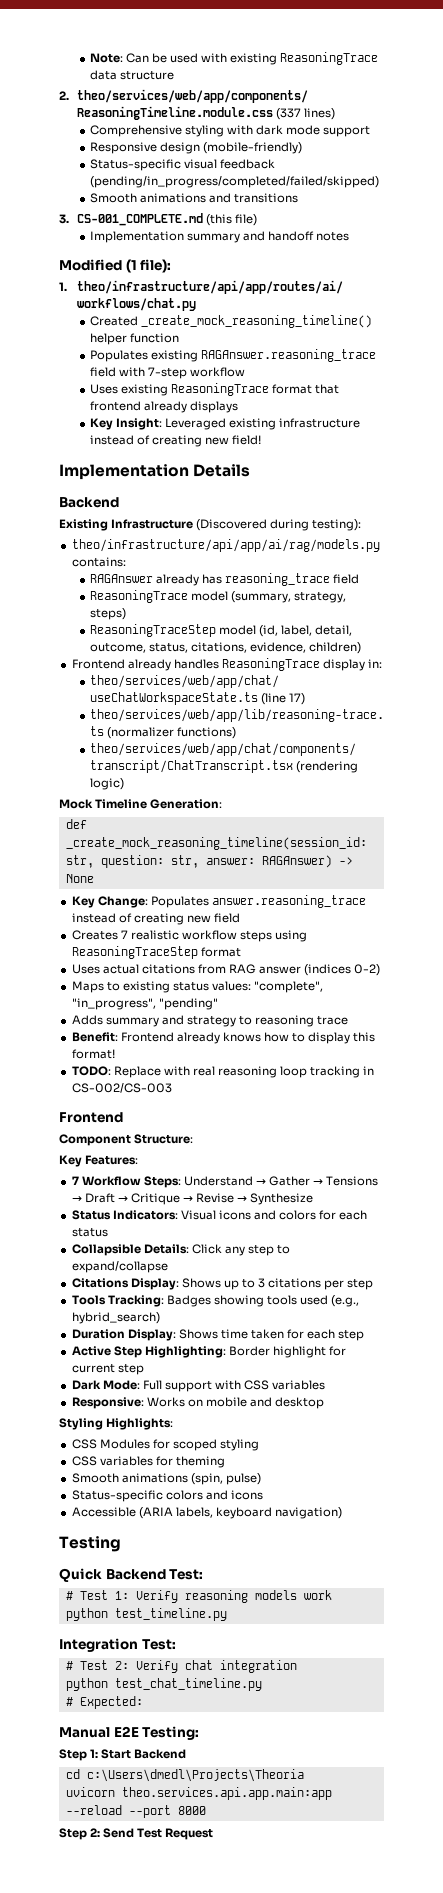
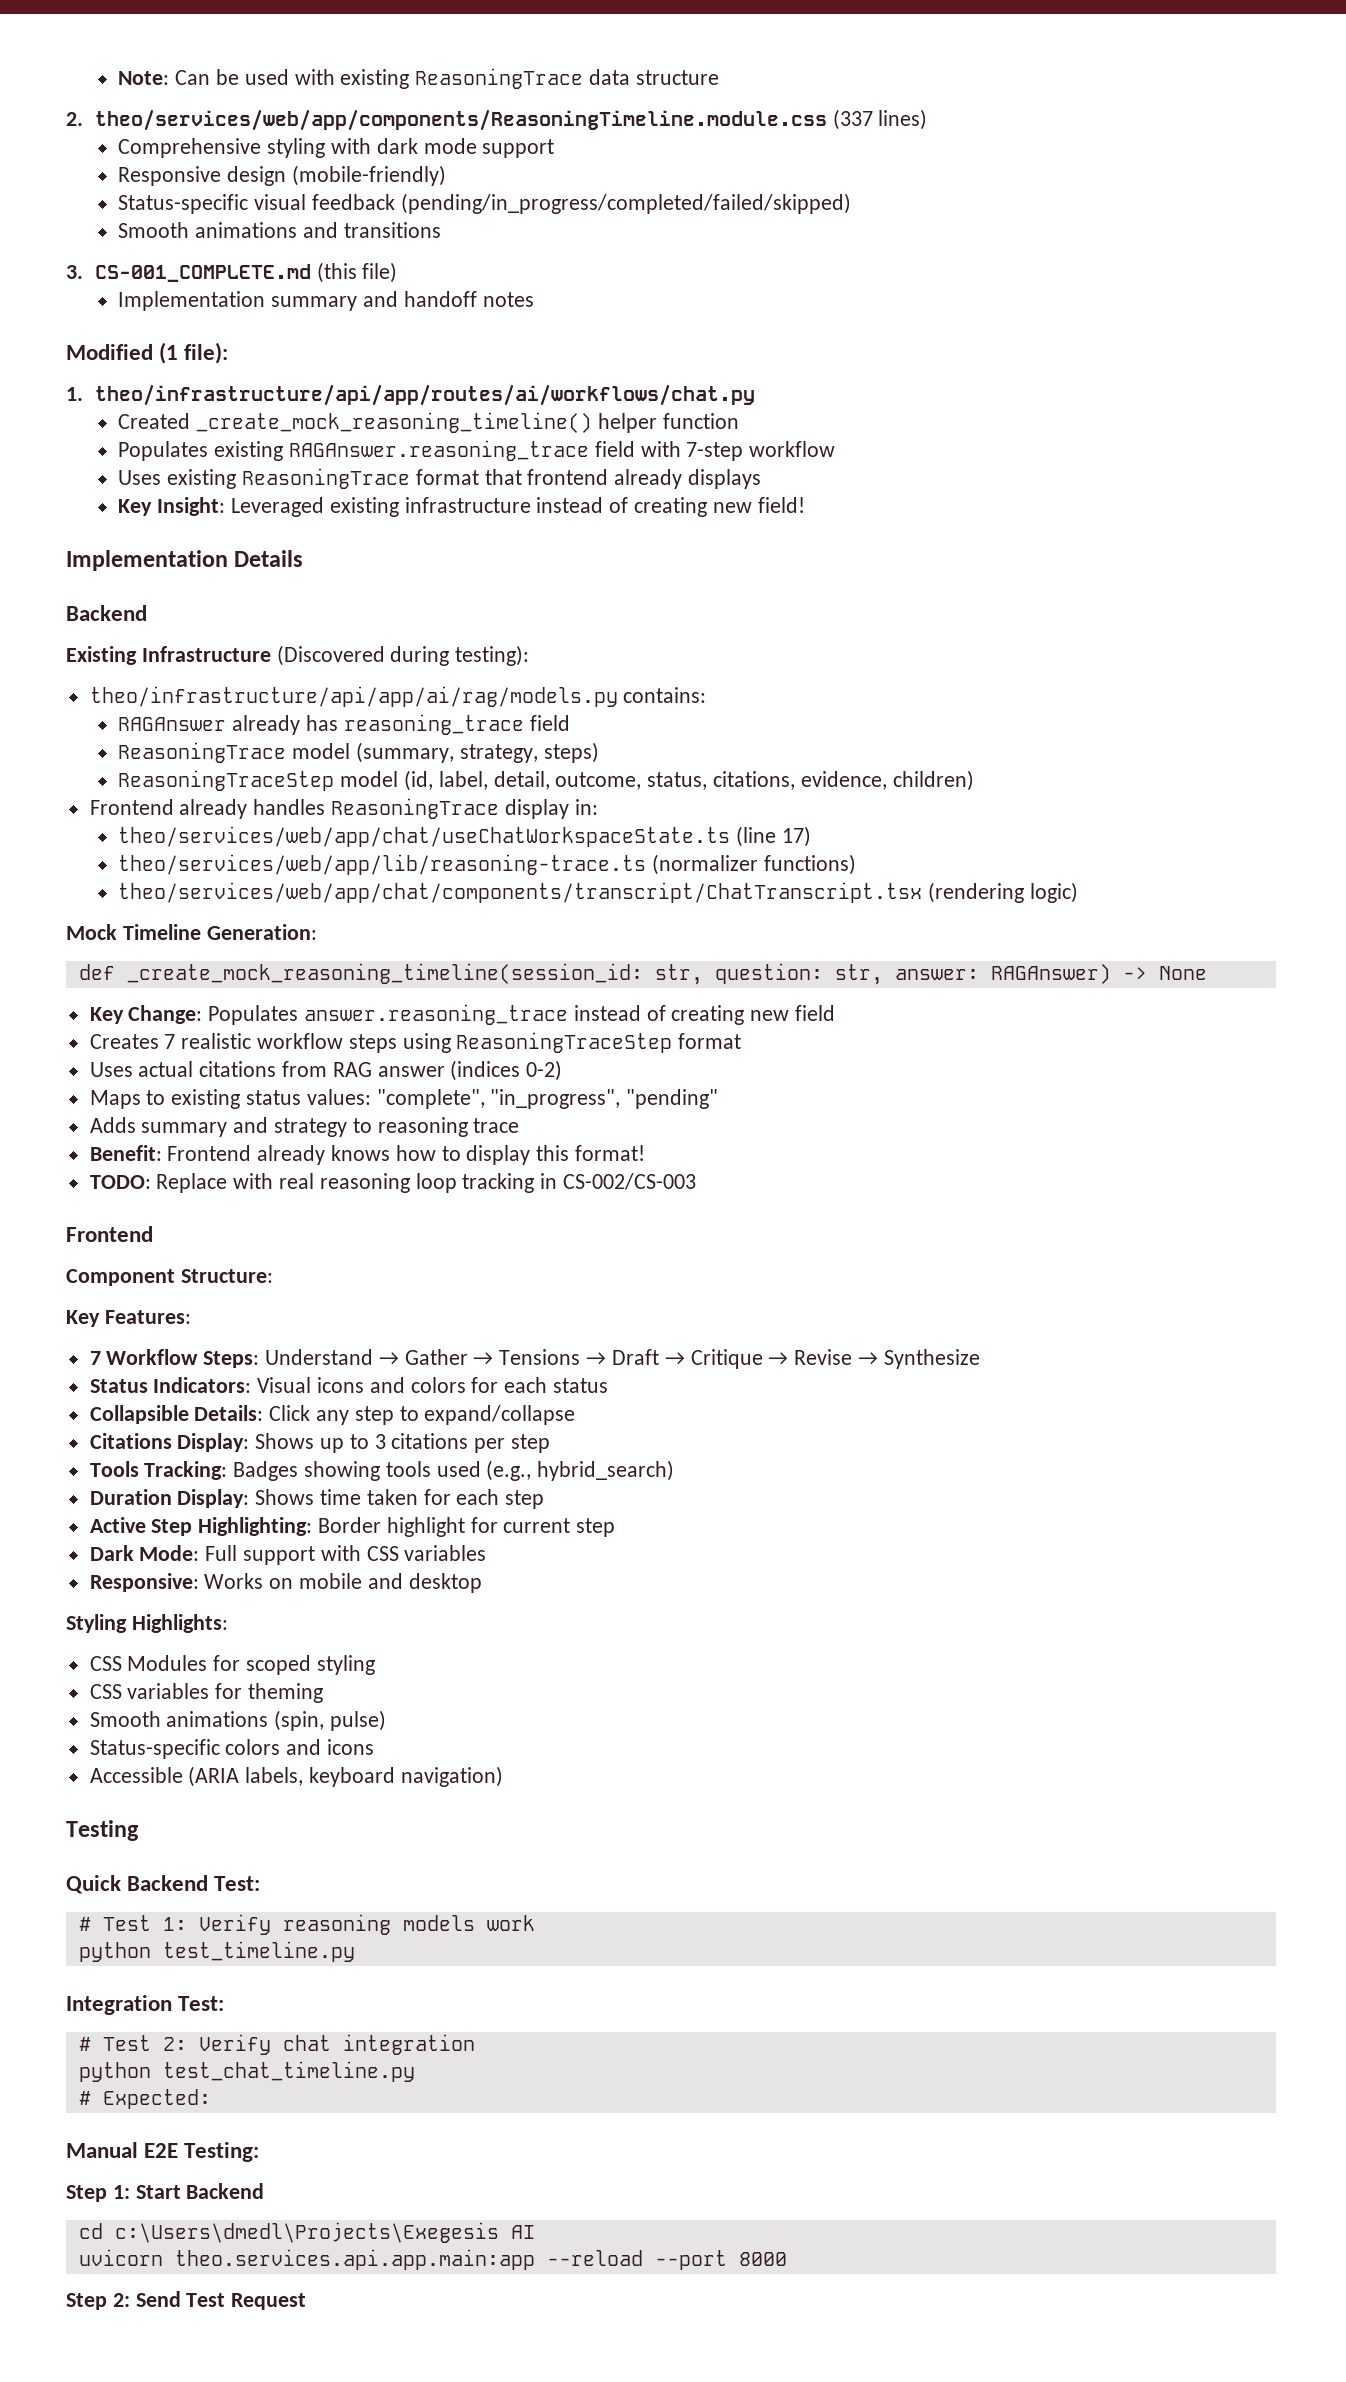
- cd c:\Users\dmedl\Projects\Theoria
+ cd c:\Users\dmedl\Projects\Exegesis AI

